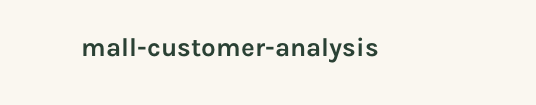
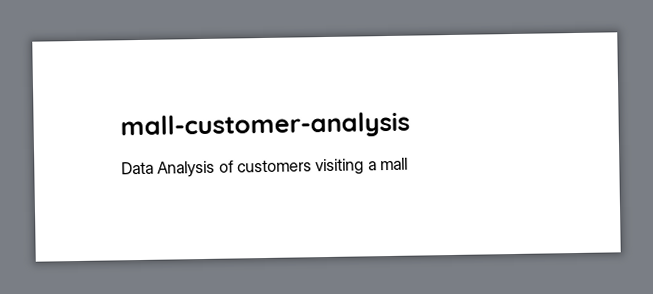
+ Data Analysis of customers visiting a mall

